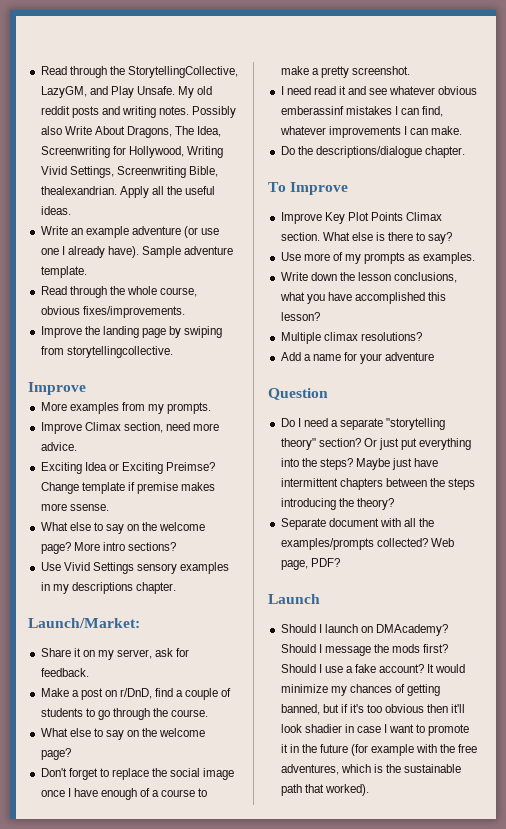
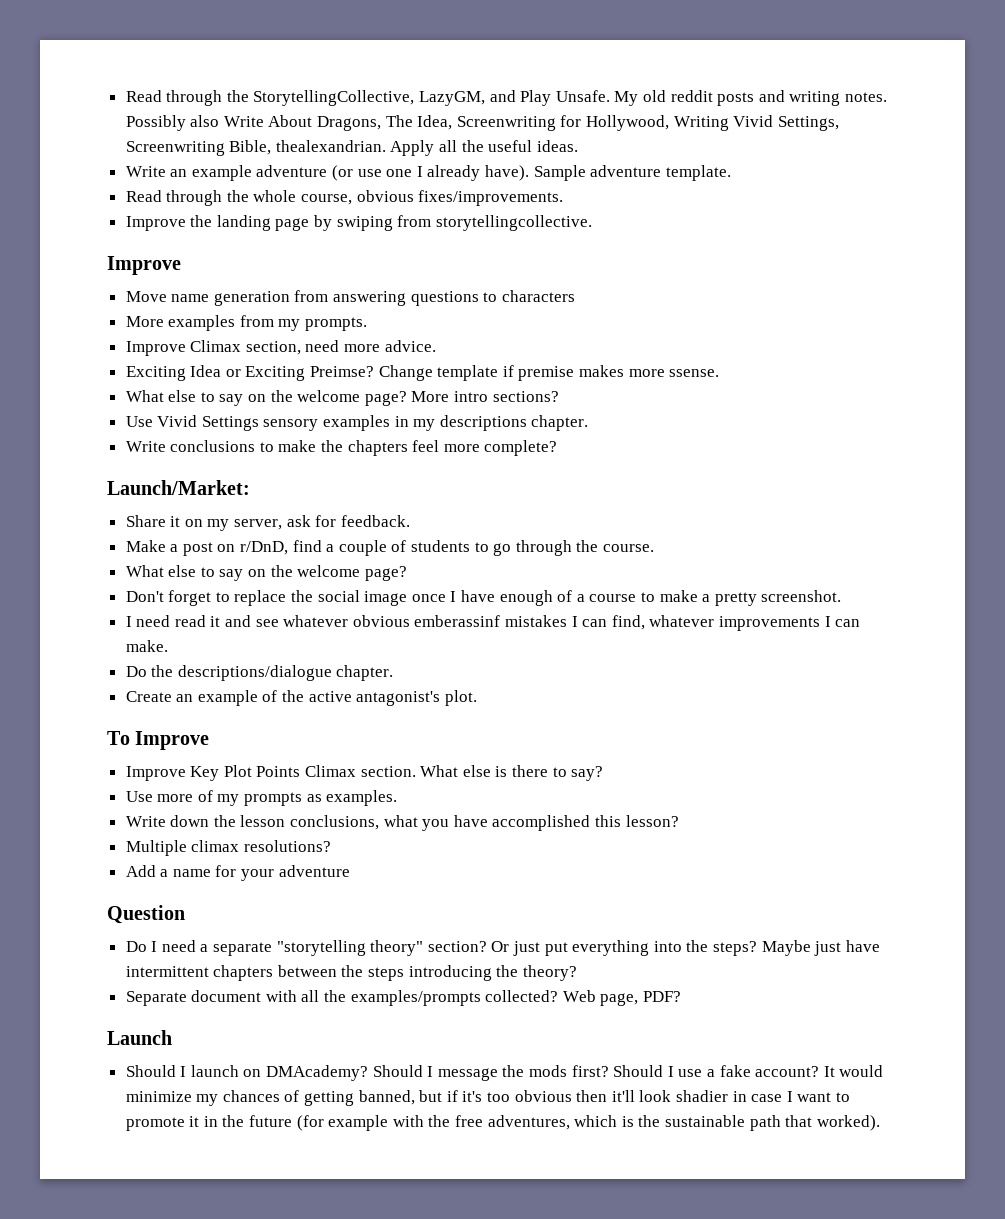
+ Move name generation from answering questions to characters
+ Write conclusions to make the chapters feel more complete?
+ Create an example of the active antagonist's plot.

